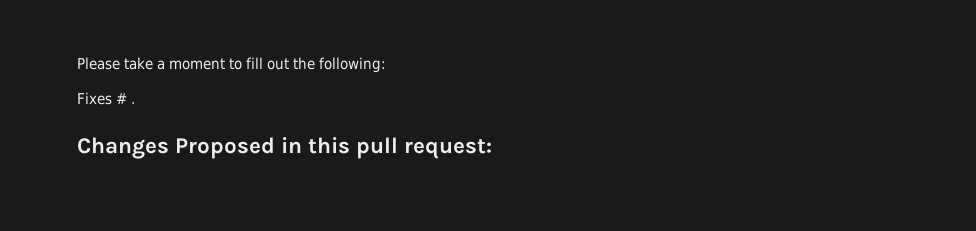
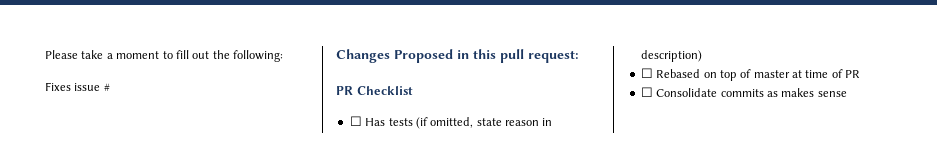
- Fixes # .
+ Fixes issue #
+ PR Checklist
+ ☐ Has tests (if omitted, state reason in description)
+ ☐ Rebased on top of master at time of PR
+ ☐ Consolidate commits as makes sense

